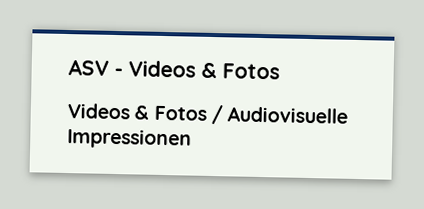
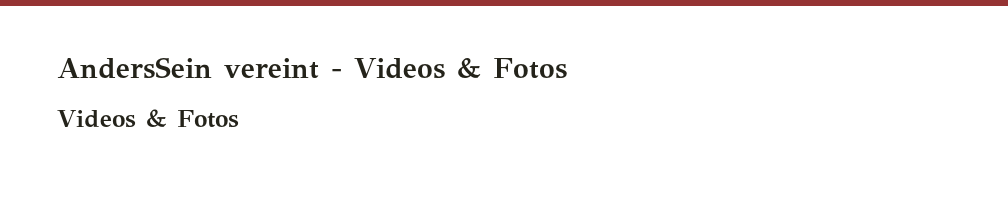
- ASV - Videos & Fotos
- Videos & Fotos / Audiovisuelle Impressionen
+ AndersSein vereint - Videos & Fotos
+ Videos & Fotos

